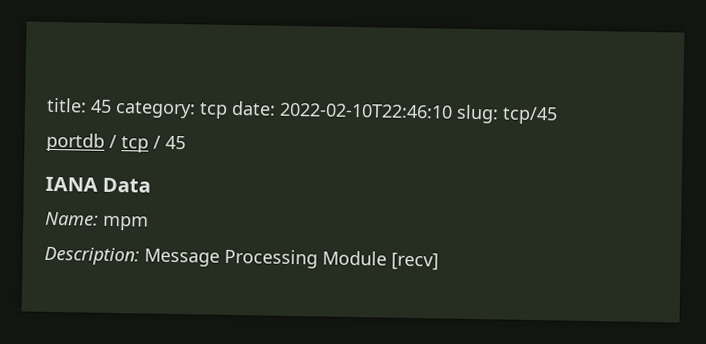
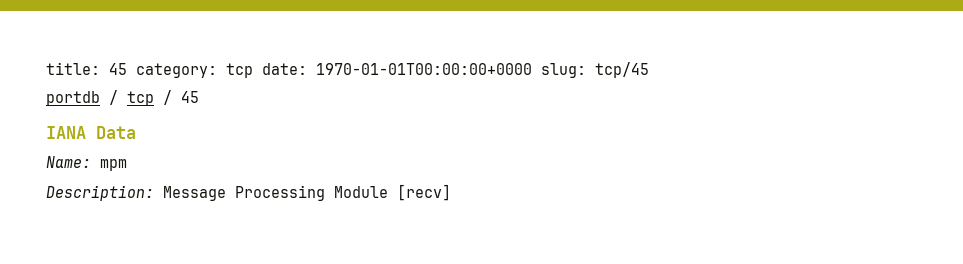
- title: 45 category: tcp date: 2022-02-10T22:46:10 slug: tcp/45
+ title: 45 category: tcp date: 1970-01-01T00:00:00+0000 slug: tcp/45

